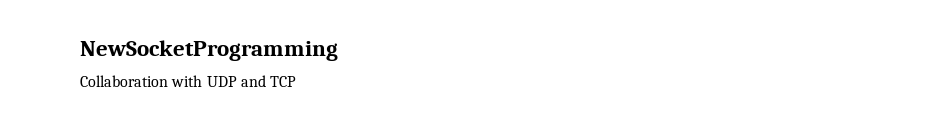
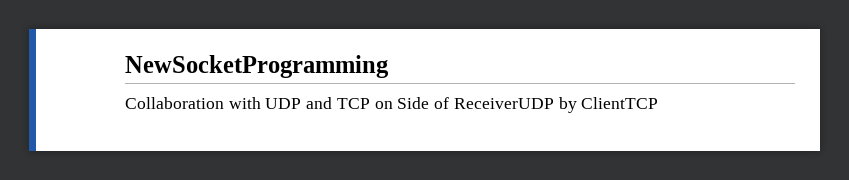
- Collaboration with UDP and TCP
+ Collaboration with UDP and TCP on Side of ReceiverUDP by ClientTCP

